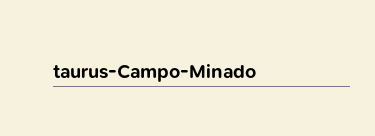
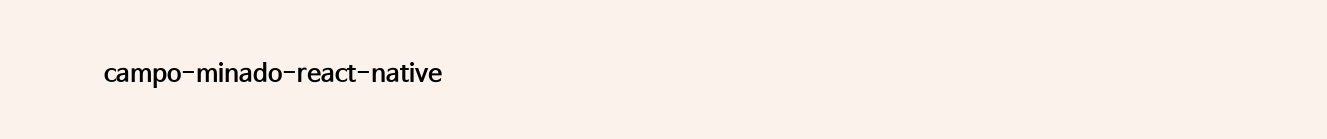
- taurus-Campo-Minado
+ campo-minado-react-native

